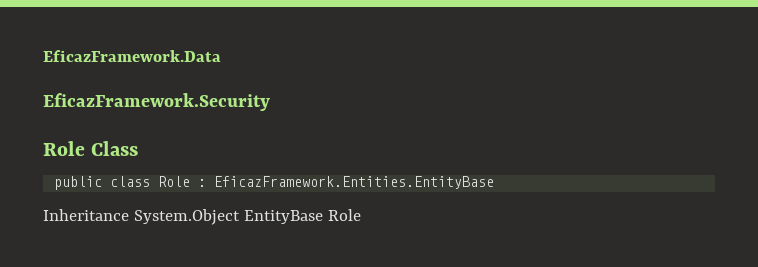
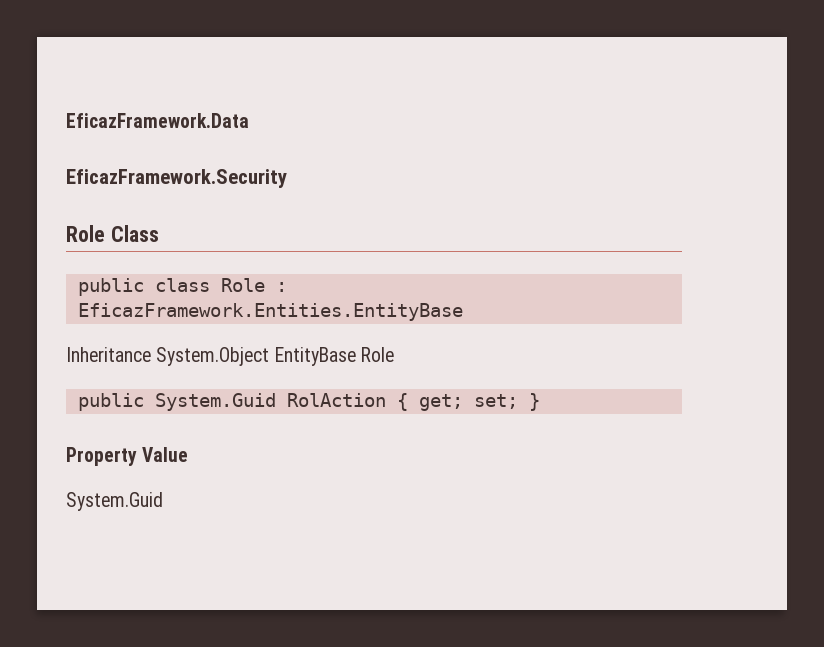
+ public System.Guid RolAction { get; set; }
+ Property Value
+ System.Guid

